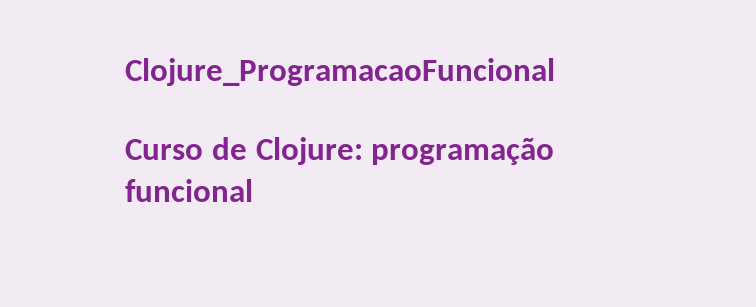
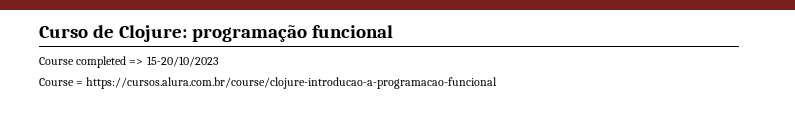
- Clojure_ProgramacaoFuncional
+ Course completed => 15-20/10/2023
+ Course = https://cursos.alura.com.br/course/clojure-introducao-a-programacao-funcional

